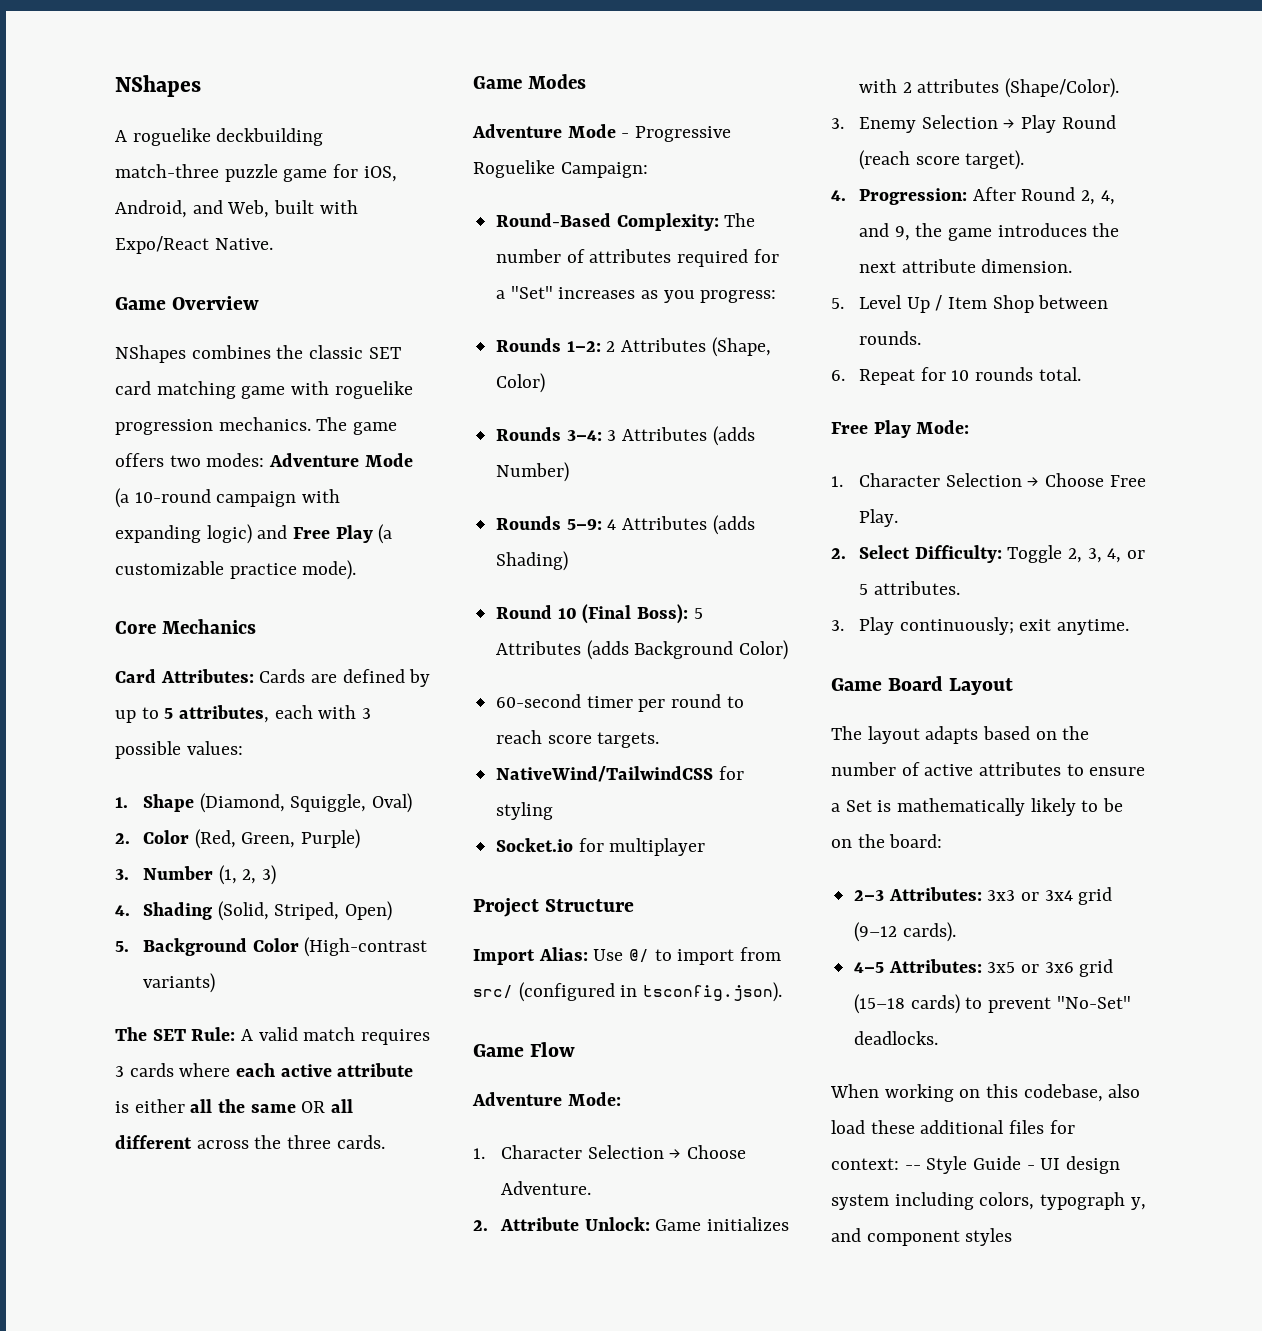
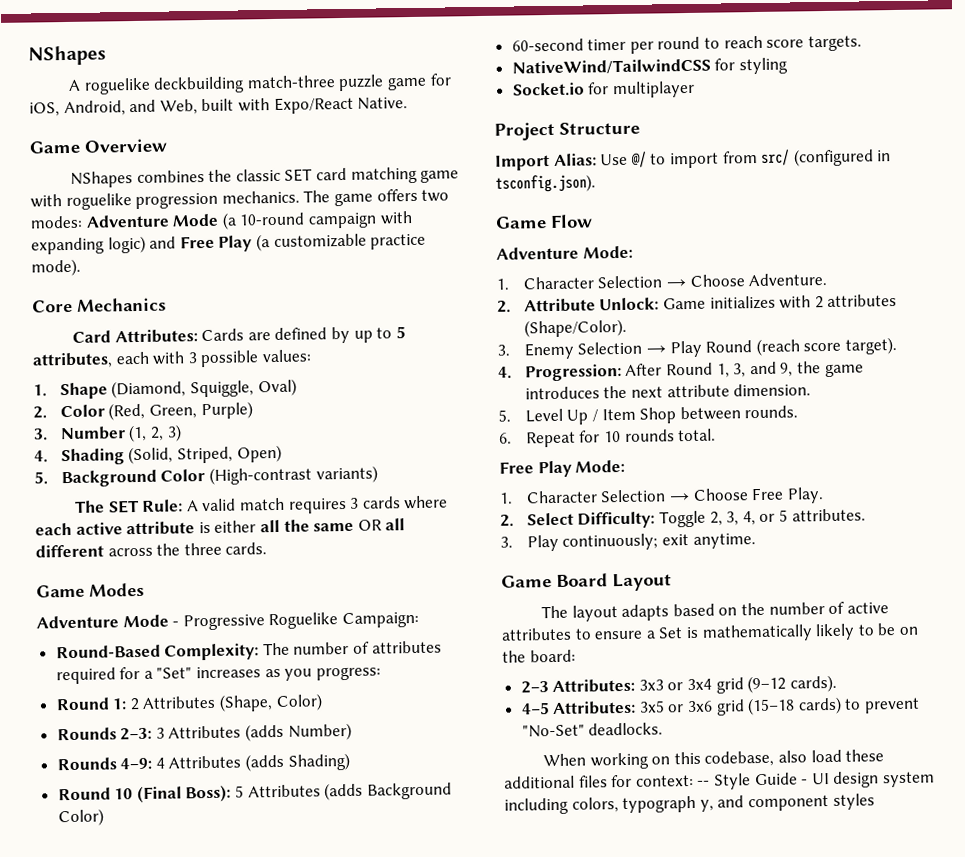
- Rounds 1–2: 2 Attributes (Shape, Color)
+ Round 1: 2 Attributes (Shape, Color)
- Rounds 3–4: 3 Attributes (adds Number)
+ Rounds 2–3: 3 Attributes (adds Number)
- Rounds 5–9: 4 Attributes (adds Shading)
+ Rounds 4–9: 4 Attributes (adds Shading)
- 4. Progression: After Round 2, 4, and 9, the game introduces the next attribute dimension.
+ 4. Progression: After Round 1, 3, and 9, the game introduces the next attribute dimension.

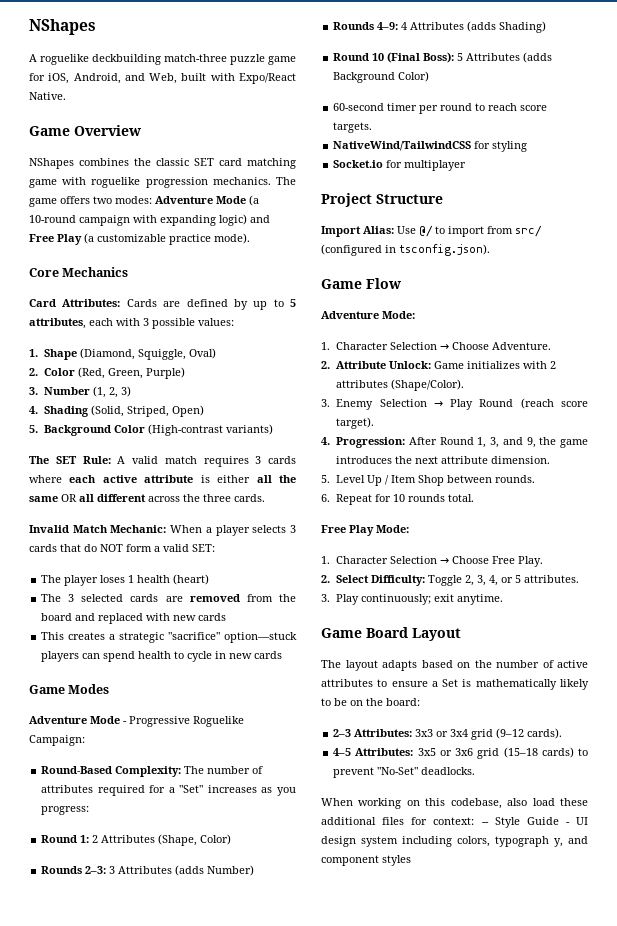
+ Invalid Match Mechanic: When a player selects 3 cards that do NOT form a valid SET:
+ The player loses 1 health (heart)
+ The 3 selected cards are removed from the board and replaced with new cards
+ This creates a strategic "sacrifice" option—stuck players can spend health to cycle in new cards

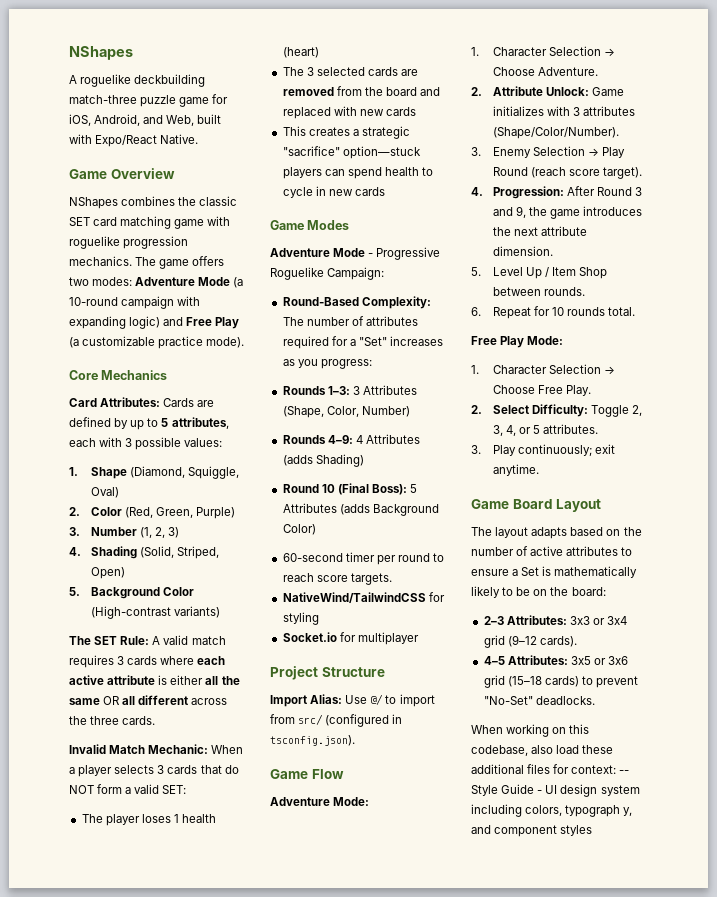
- Round 1: 2 Attributes (Shape, Color)
- Rounds 2–3: 3 Attributes (adds Number)
+ Rounds 1–3: 3 Attributes (Shape, Color, Number)
- 2. Attribute Unlock: Game initializes with 2 attributes (Shape/Color).
+ 2. Attribute Unlock: Game initializes with 3 attributes (Shape/Color/Number).
- 4. Progression: After Round 1, 3, and 9, the game introduces the next attribute dimension.
+ 4. Progression: After Round 3 and 9, the game introduces the next attribute dimension.

